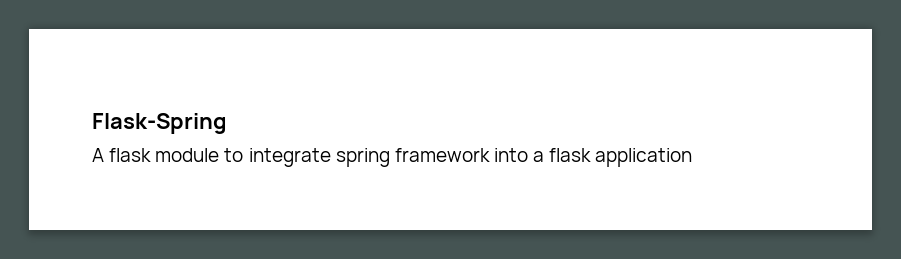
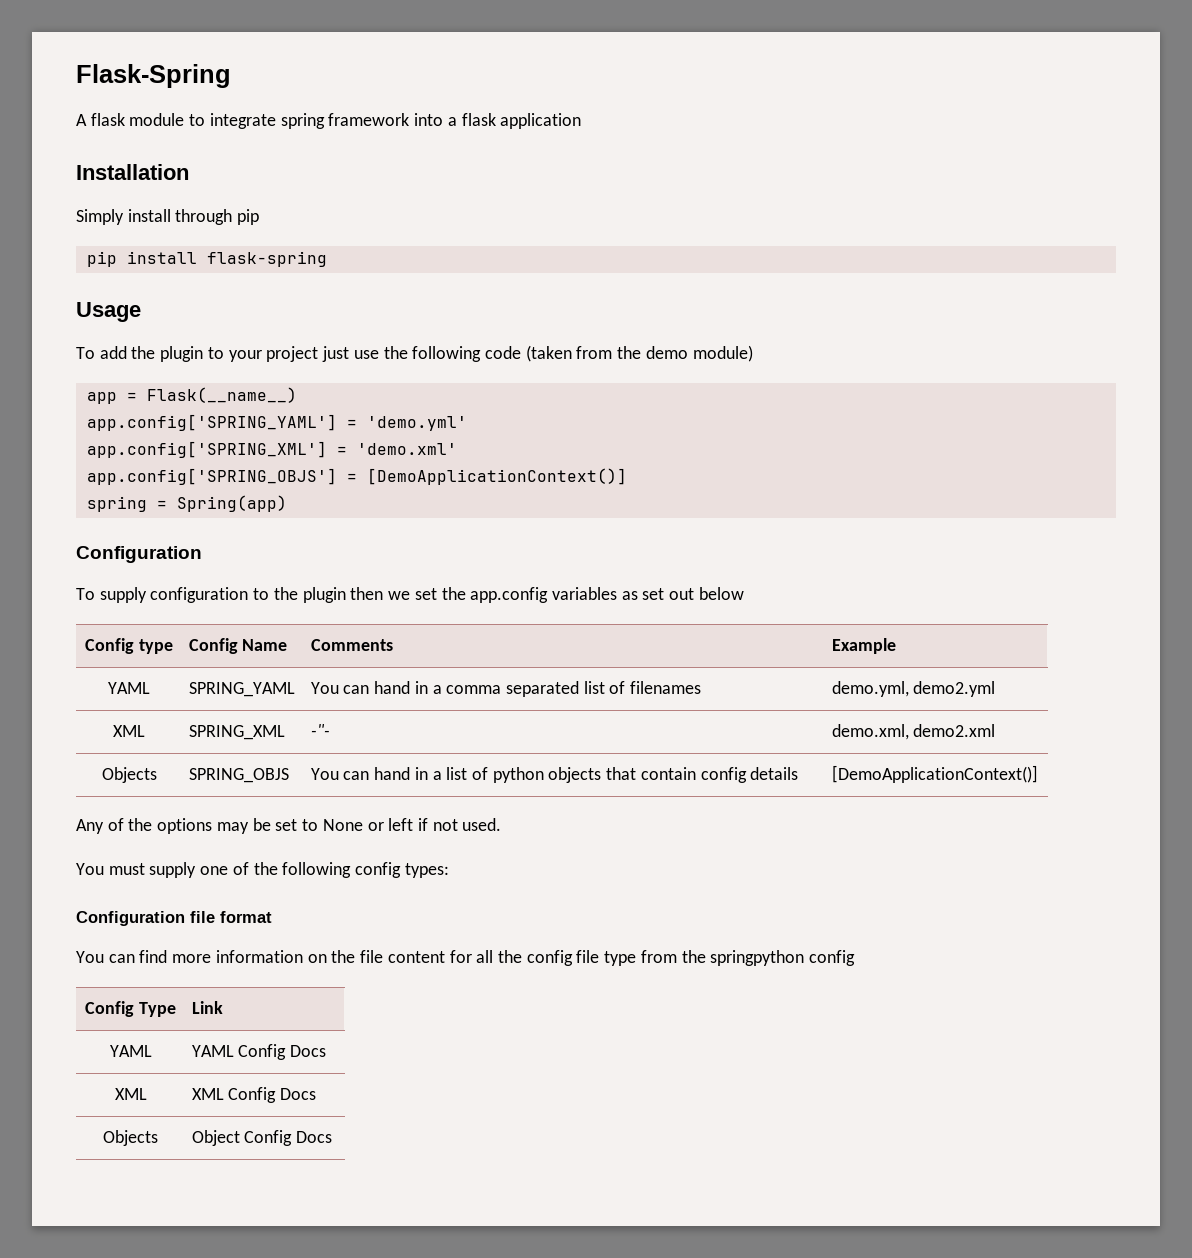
+ Installation
+ Simply install through pip
+ pip install flask-spring
+ Usage
+ To add the plugin to your project just use the following code (taken from the demo module)
+ app = Flask(__name__)
+ app.config['SPRING_YAML'] = 'demo.yml'
+ app.config['SPRING_XML'] = 'demo.xml'
+ app.config['SPRING_OBJS'] = [DemoApplicationContext()]
+ spring = Spring(app)
+ Configuration
+ To supply configuration to the plugin then we set the app.config variables as set out below
+ Config type | Config Name | Comments | Example
+ YAML | SPRING_YAML | You can hand in a comma separated list of filenames | demo.yml, demo2.yml
+ XML | SPRING_XML | -"- | demo.xml, demo2.xml
+ Objects | SPRING_OBJS | You can hand in a list of python objects that contain config details | [DemoApplicationContext()]
+ Any of the options may be set to None or left if not used.
+ You must supply one of the following config types:
+ Configuration file format
+ You can find more information on the file content for all the config file type from the springpython config
+ Config Type | Link
+ YAML | YAML Config Docs
+ XML | XML Config Docs
+ Objects | Object Config Docs

